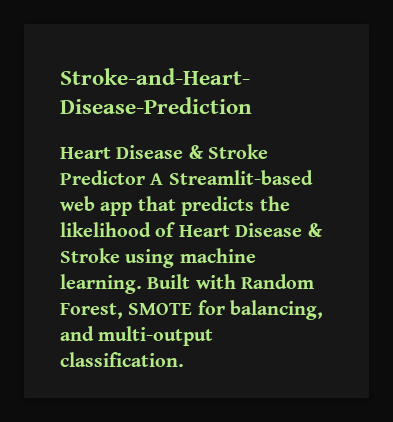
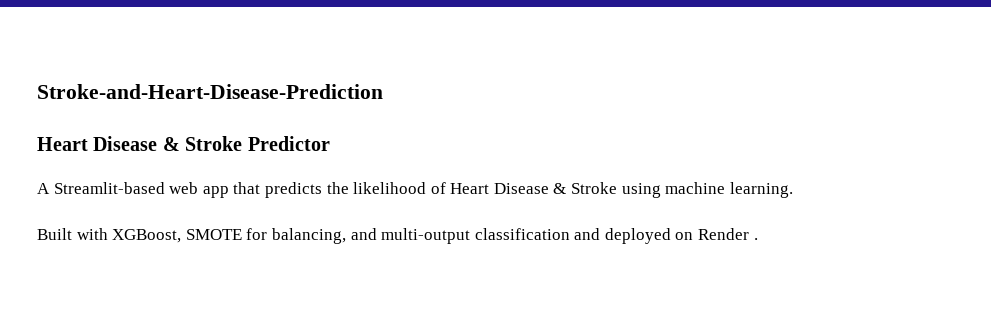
- Heart Disease & Stroke Predictor A Streamlit-based web app that predicts the likelihood of Heart Disease & Stroke using machine learning. Built with Random Forest, SMOTE for balancing, and multi-output classification.
+ Heart Disease & Stroke Predictor
+ A Streamlit-based web app that predicts the likelihood of Heart Disease & Stroke using machine learning.
+ Built with XGBoost, SMOTE for balancing, and multi-output classification and deployed on Render .

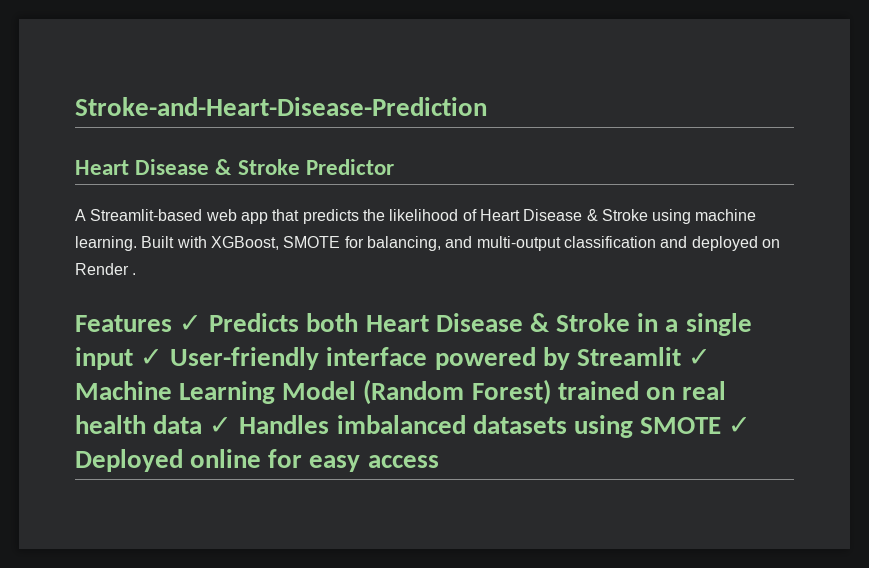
- A Streamlit-based web app that predicts the likelihood of Heart Disease & Stroke using machine learning.
- Built with XGBoost, SMOTE for balancing, and multi-output classification and deployed on Render .
+ A Streamlit-based web app that predicts the likelihood of Heart Disease & Stroke using machine learning. Built with XGBoost, SMOTE for balancing, and multi-output classification and deployed on Render .
+ Features ✓ Predicts both Heart Disease & Stroke in a single input ✓ User-friendly interface powered by Streamlit ✓ Machine Learning Model (Random Forest) trained on real health data ✓ Handles imbalanced datasets using SMOTE ✓ Deployed online for easy access

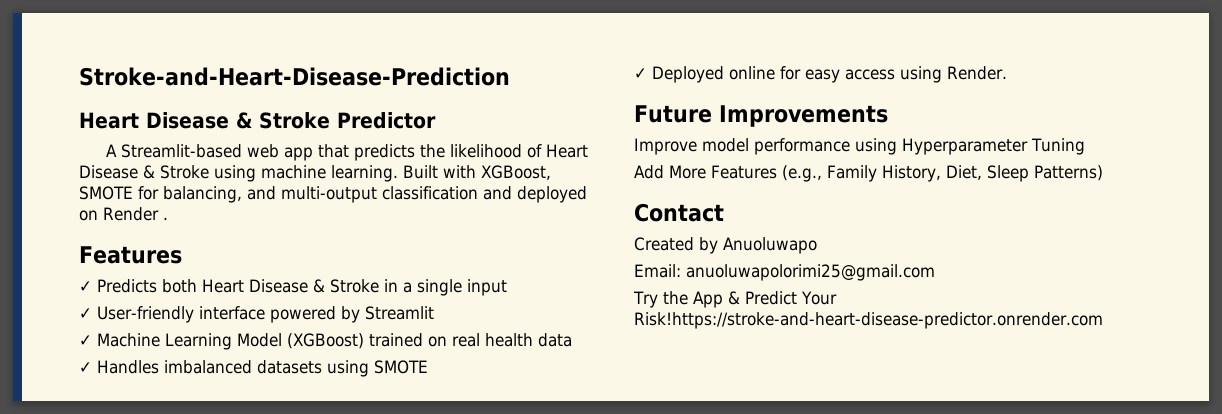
  Built with XGBoost, SMOTE for balancing, and multi-output classification and deployed on Render .
- Features ✓ Predicts both Heart Disease & Stroke in a single input ✓ User-friendly interface powered by Streamlit ✓ Machine Learning Model (Random Forest) trained on real health data ✓ Handles imbalanced datasets using SMOTE ✓ Deployed online for easy access
+ Features
+ ✓ Predicts both Heart Disease & Stroke in a single input
+ ✓ User-friendly interface powered by Streamlit
+ ✓ Machine Learning Model (XGBoost) trained on real health data
+ ✓ Handles imbalanced datasets using SMOTE
+ ✓ Deployed online for easy access using Render.
+ Future Improvements
+ Improve model performance using Hyperparameter Tuning
+ Add More Features (e.g., Family History, Diet, Sleep Patterns)
+ Contact
+ Created by Anuoluwapo
+ Email: anuoluwapolorimi25@gmail.com
+ Try the App & Predict Your Risk!https://stroke-and-heart-disease-predictor.onrender.com

